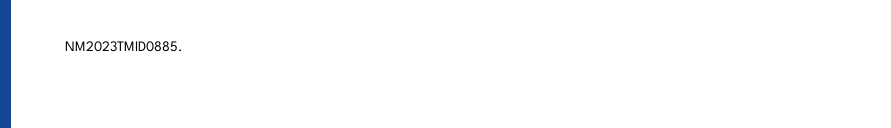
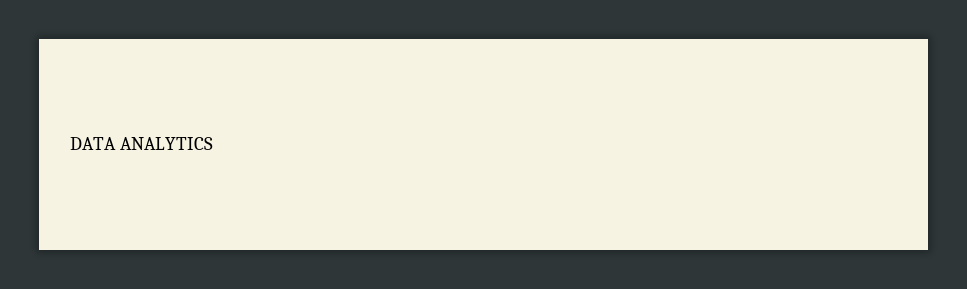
- NM2023TMID0885.
+ DATA ANALYTICS

